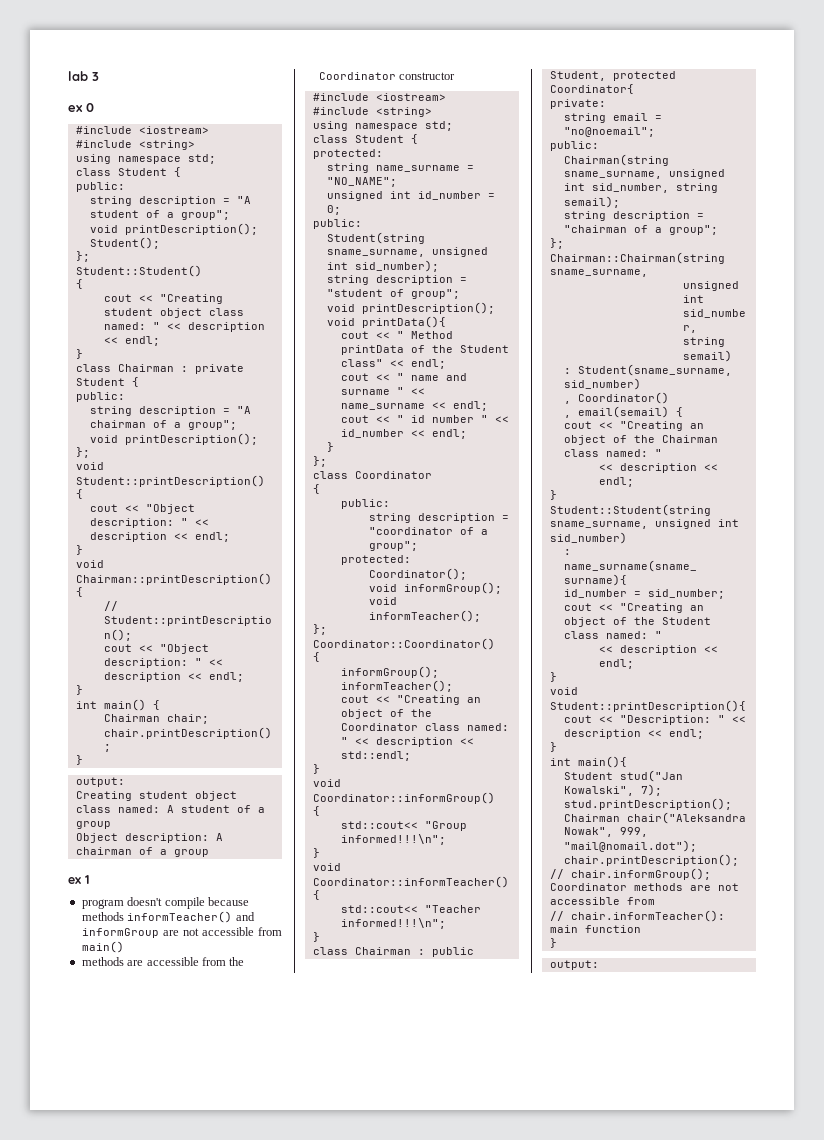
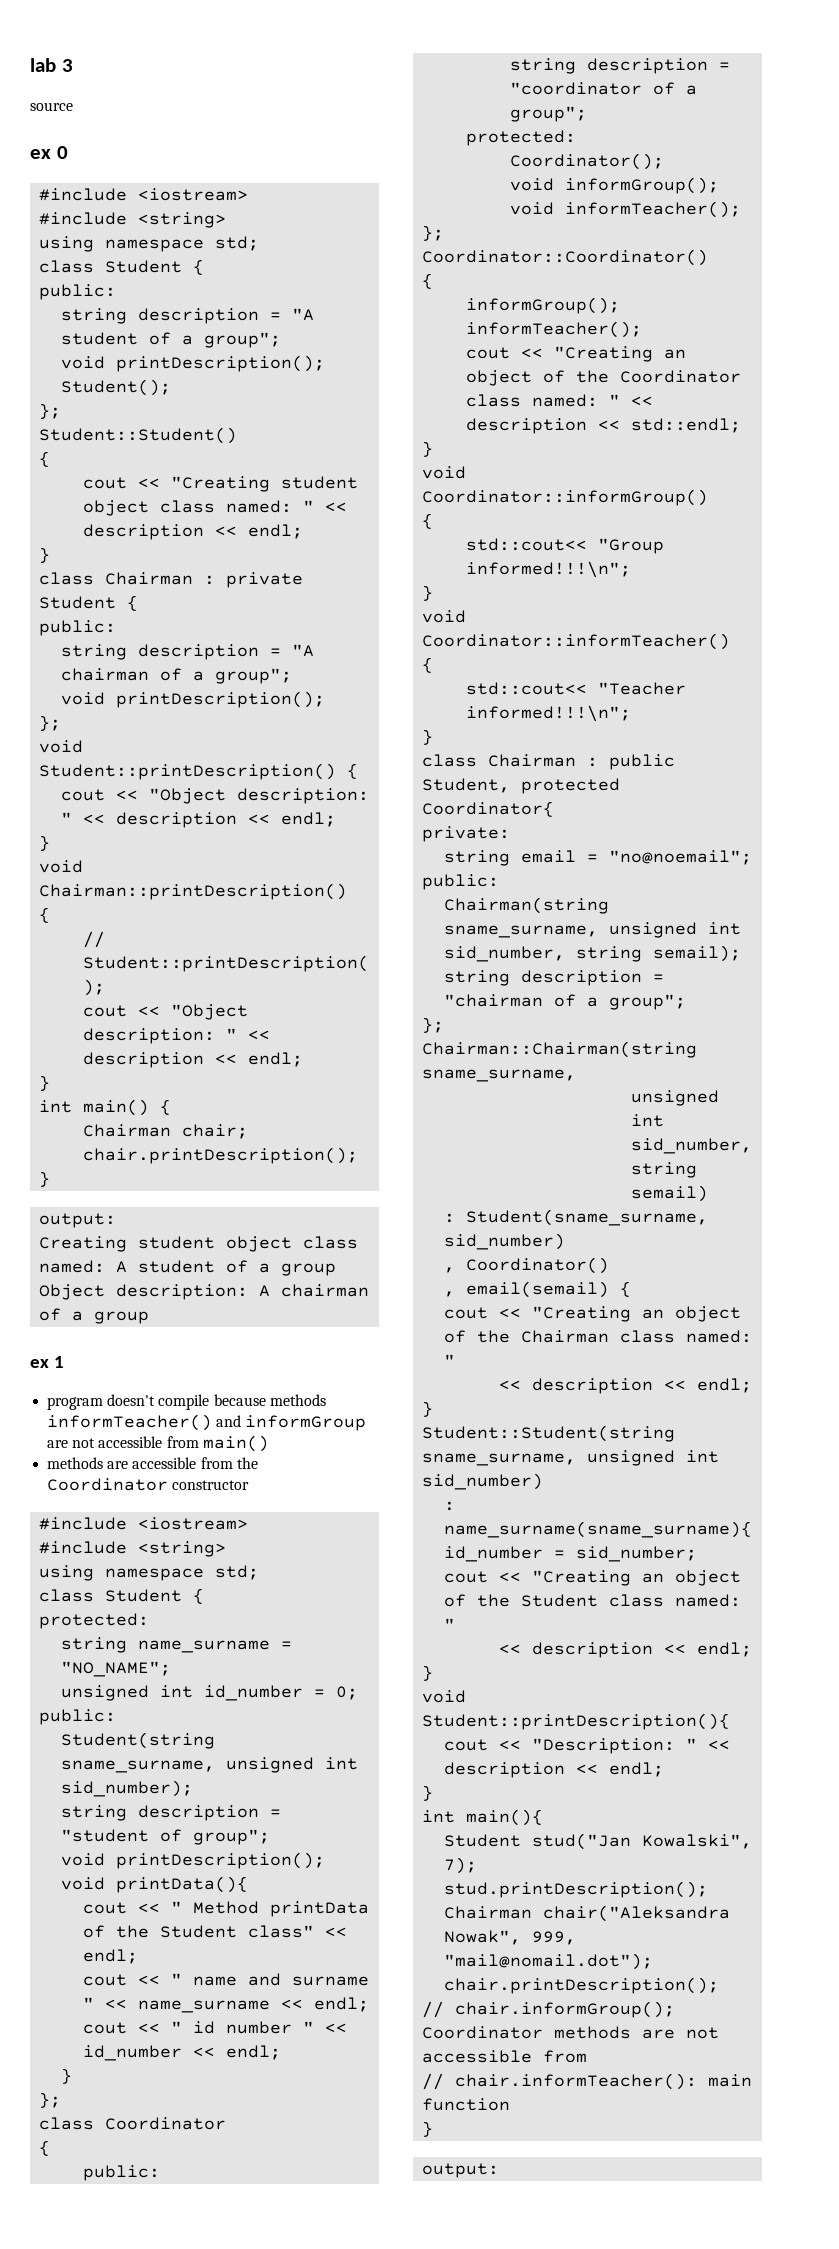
+ source

